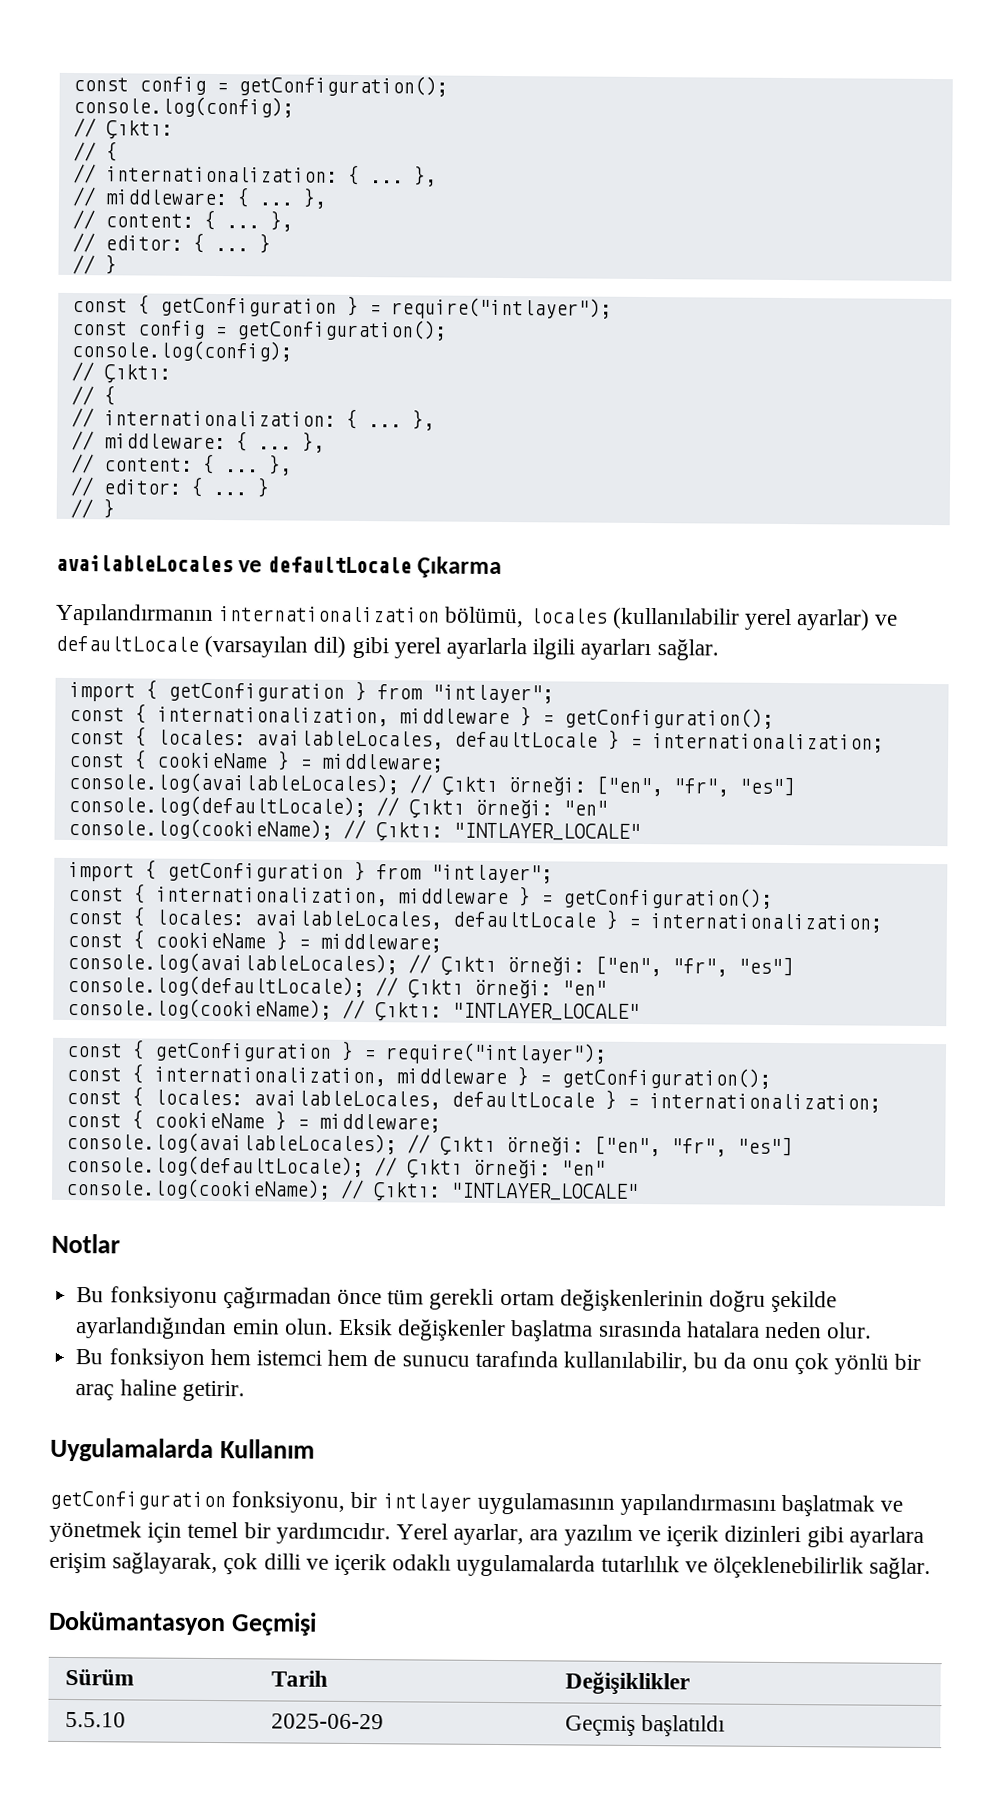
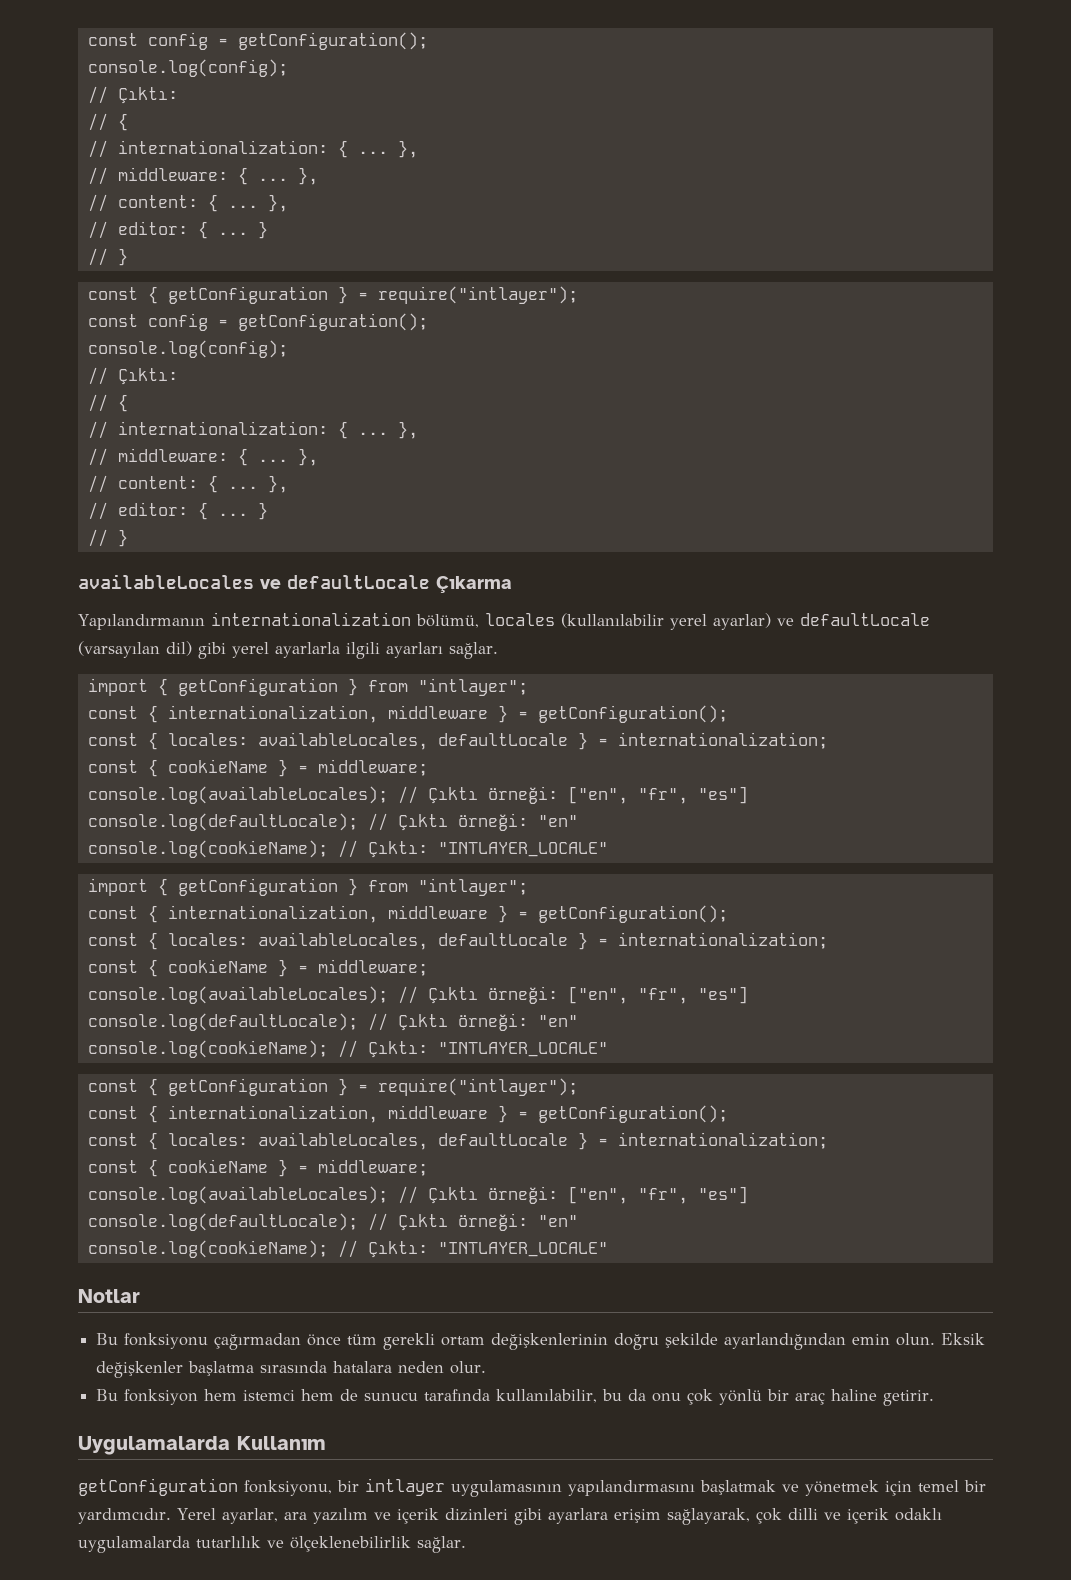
- Dokümantasyon Geçmişi
- Sürüm | Tarih | Değişiklikler
- 5.5.10 | 2025-06-29 | Geçmiş başlatıldı

